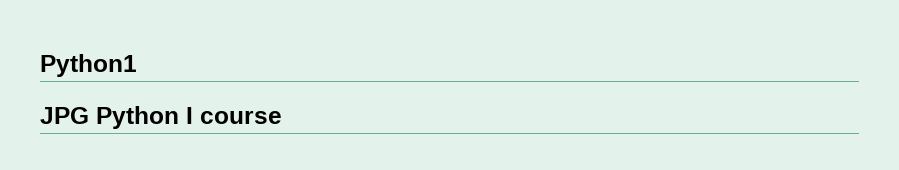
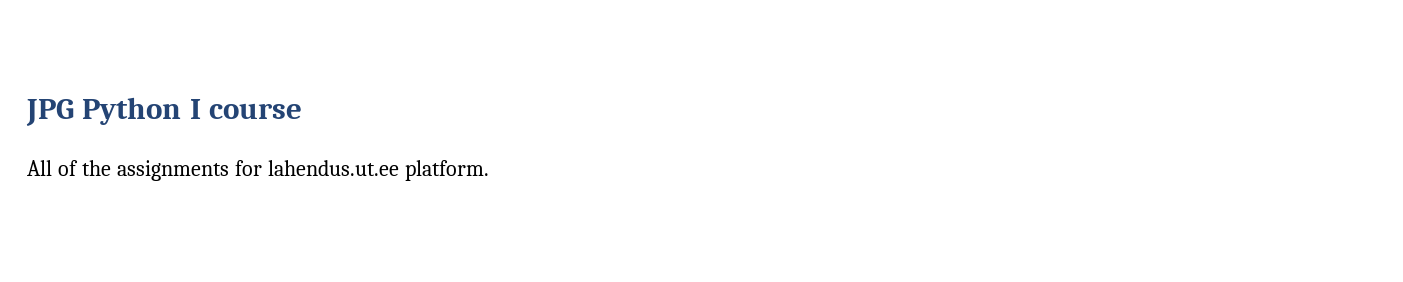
- Python1
+ All of the assignments for lahendus.ut.ee platform.

